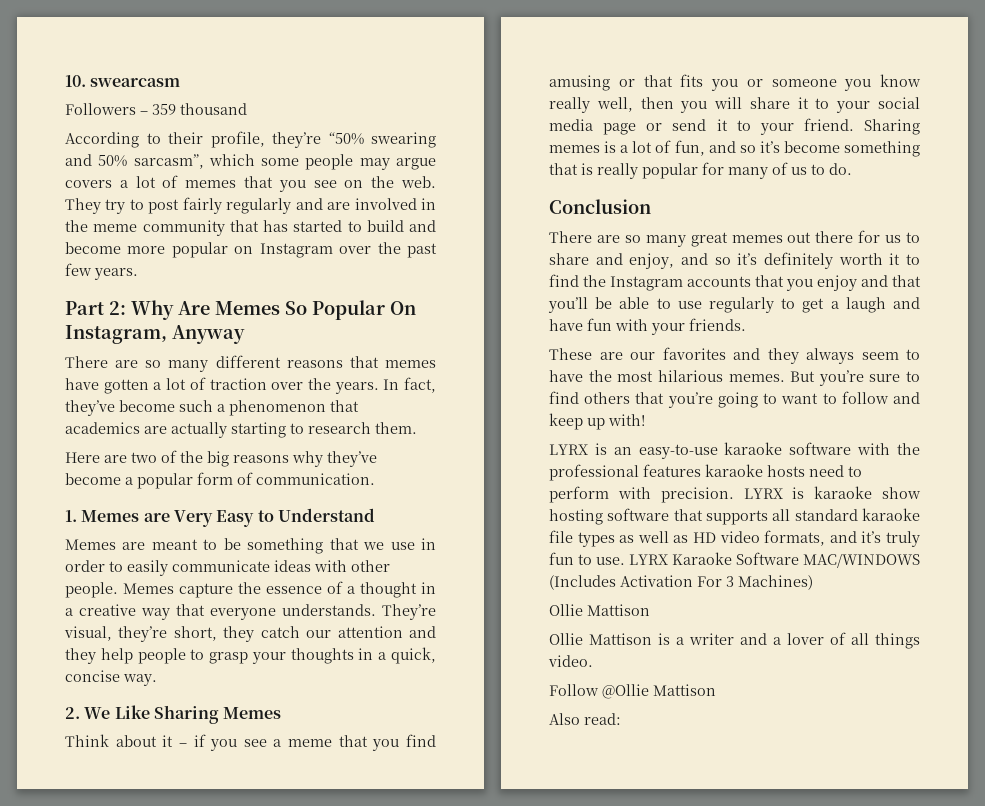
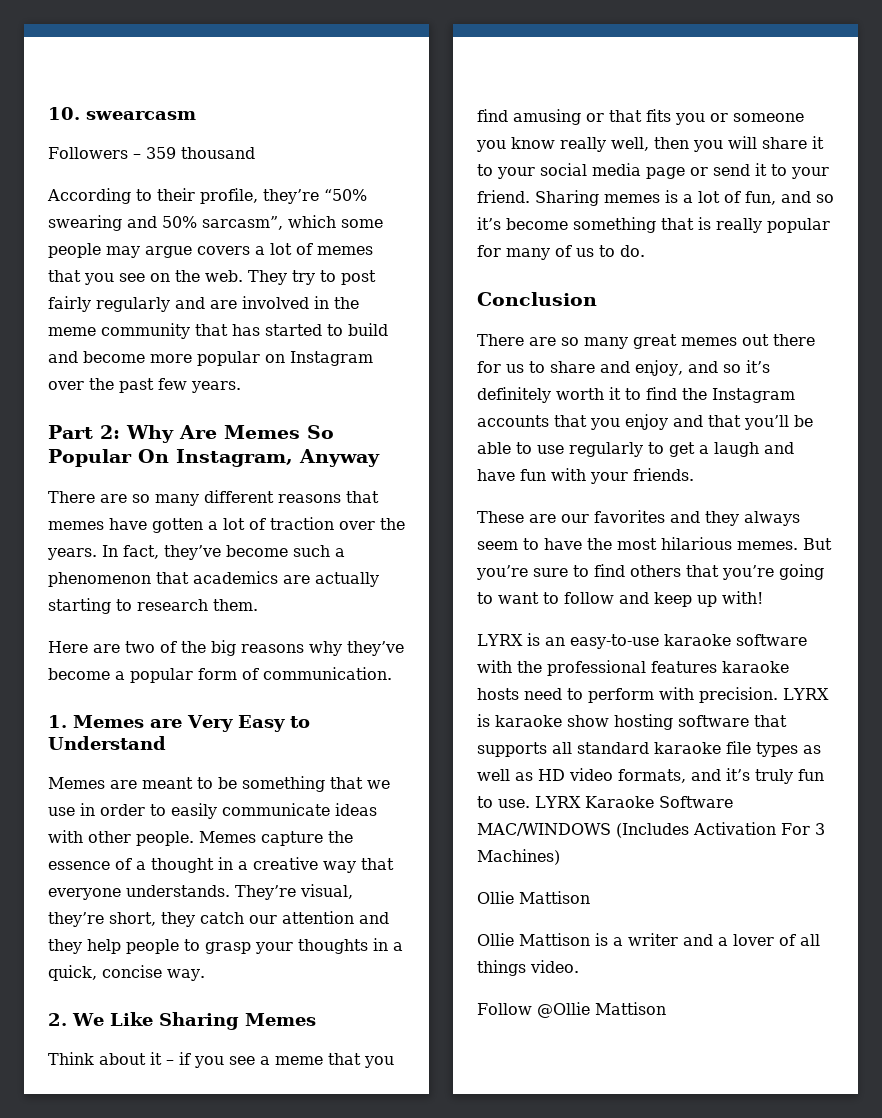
- Also read:

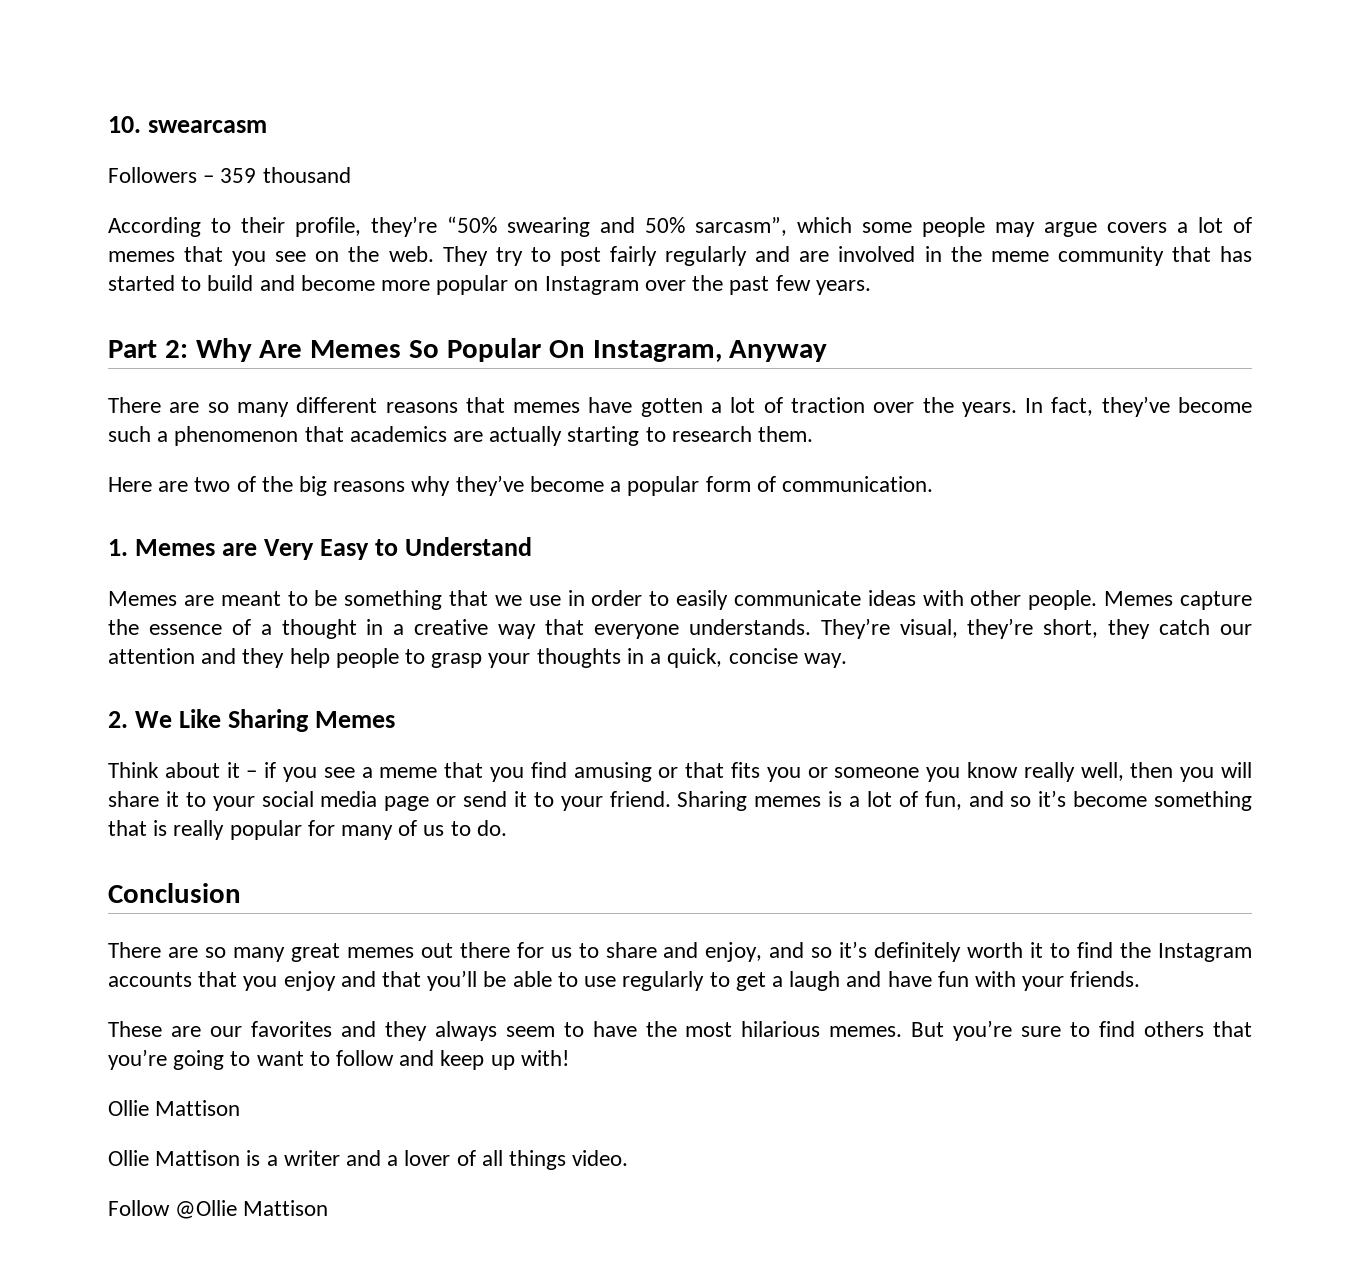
- LYRX is an easy-to-use karaoke software with the professional features karaoke hosts need to perform with precision. LYRX is karaoke show hosting software that supports all standard karaoke file types as well as HD video formats, and it’s truly fun to use. LYRX Karaoke Software MAC/WINDOWS (Includes Activation For 3 Machines)

